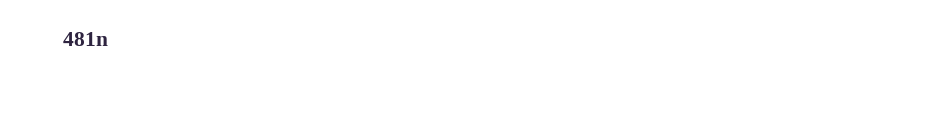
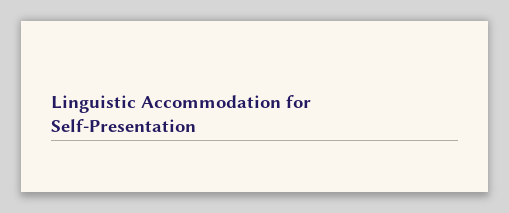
- 481n
+ Linguistic Accommodation for Self-Presentation

